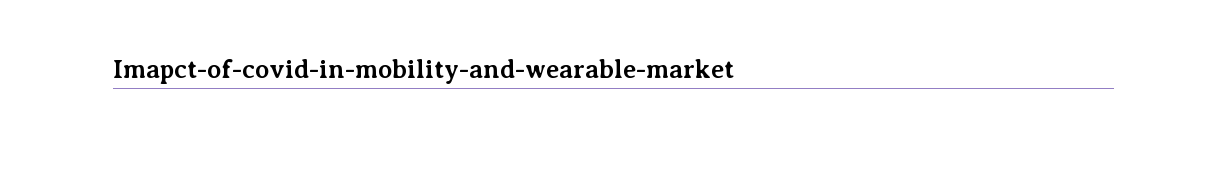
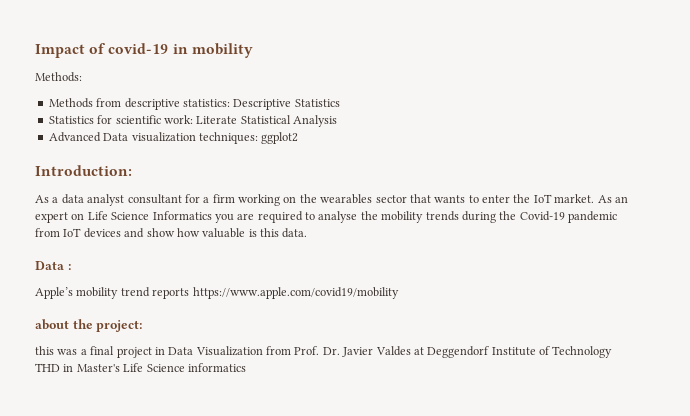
- Imapct-of-covid-in-mobility-and-wearable-market
+ Impact of covid-19 in mobility
+ Methods:
+ Methods from descriptive statistics: Descriptive Statistics
+ Statistics for scientific work: Literate Statistical Analysis
+ Advanced Data visualization techniques: ggplot2
+ Introduction:
+ As a data analyst consultant for a firm working on the wearables sector that wants to enter the IoT market. As an expert on Life Science Informatics you are required to analyse the mobility trends during the Covid-19 pandemic from IoT devices and show how valuable is this data.
+ Data :
+ Apple’s mobility trend reports https://www.apple.com/covid19/mobility
+ about the project:
+ this was a final project in Data Visualization from Prof. Dr. Javier Valdes at Deggendorf Institute of Technology THD in Master's Life Science informatics

